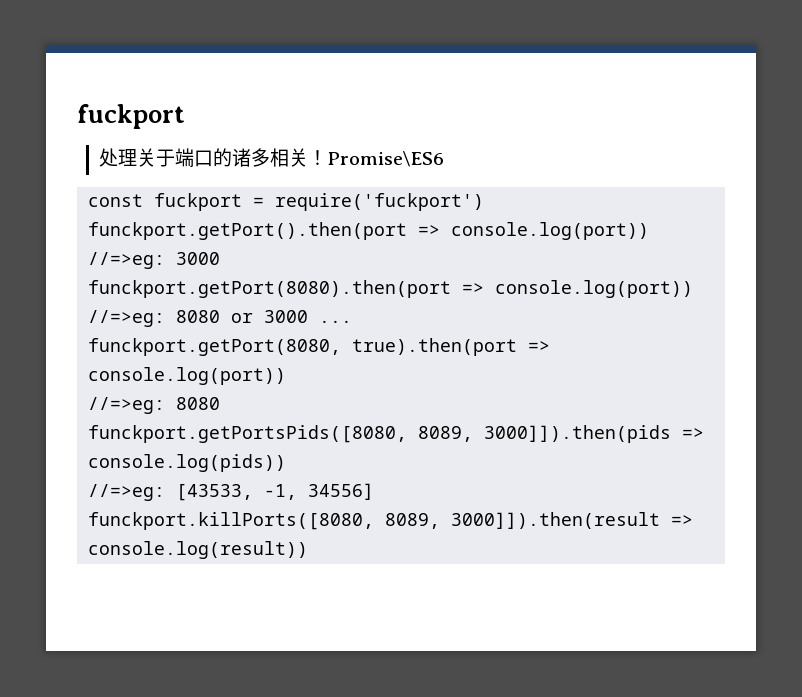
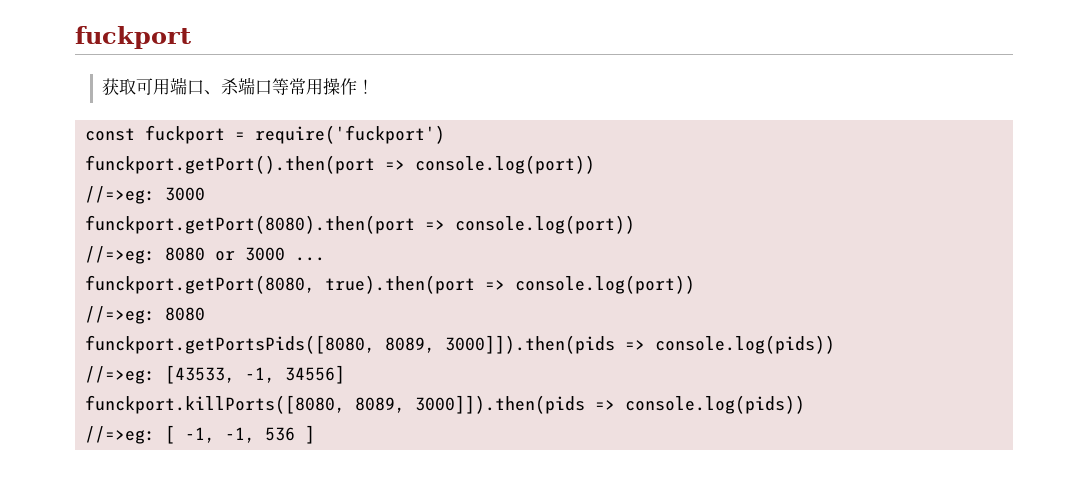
- 处理关于端口的诸多相关！Promise\ES6
+ 获取可用端口、杀端口等常用操作！
- funckport.killPorts([8080, 8089, 3000]]).then(result => console.log(result))
+ funckport.killPorts([8080, 8089, 3000]]).then(pids => console.log(pids))
+ //=>eg: [ -1, -1, 536 ]

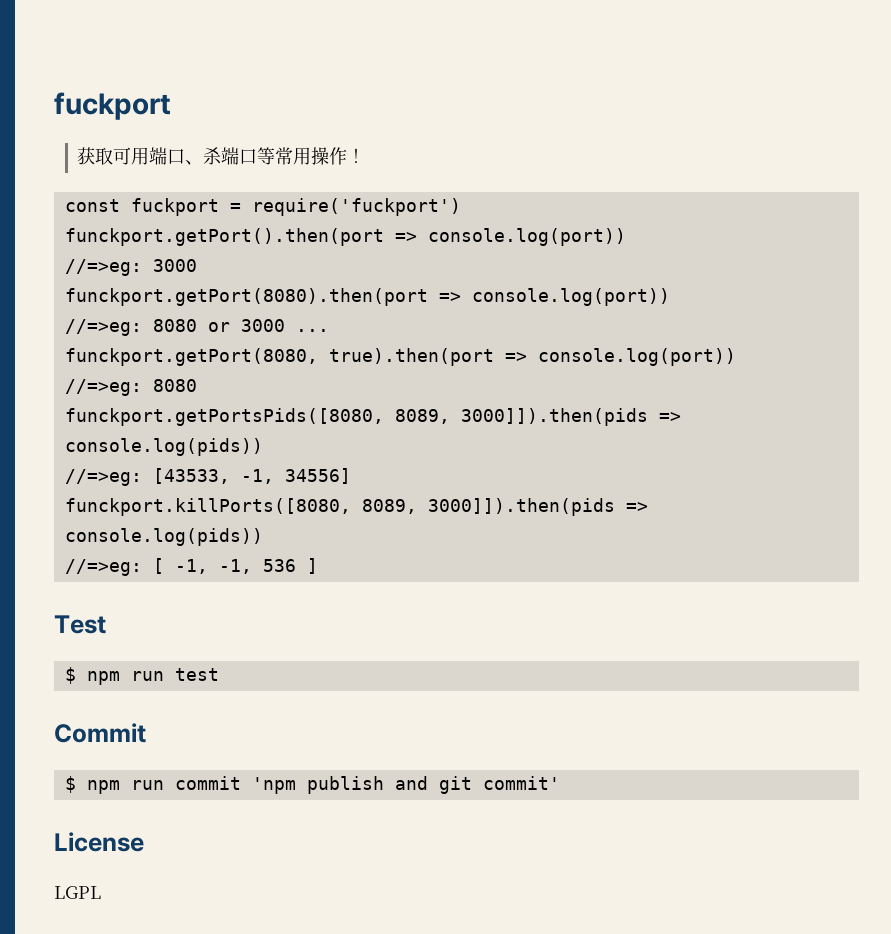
+ Test
+ $ npm run test
+ Commit
+ $ npm run commit 'npm publish and git commit'
+ License
+ LGPL

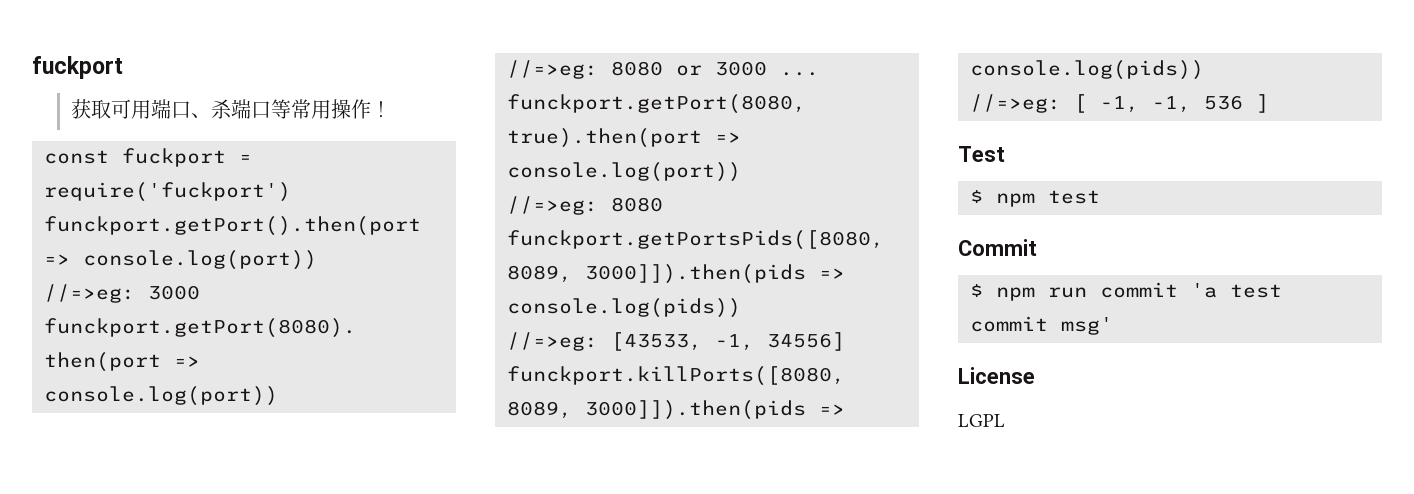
- $ npm run test
+ $ npm test
- $ npm run commit 'npm publish and git commit'
+ $ npm run commit 'a test commit msg'

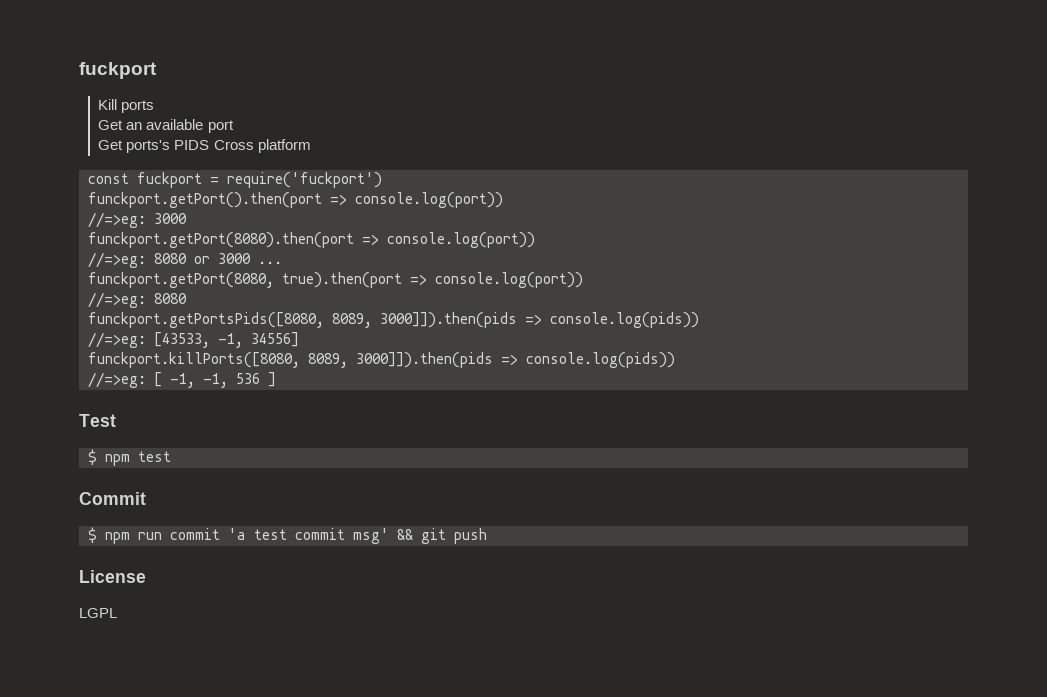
- 获取可用端口、杀端口等常用操作！
+ Kill ports
+ Get an available port
+ Get ports's PIDS Cross platform
- $ npm run commit 'a test commit msg'
+ $ npm run commit 'a test commit msg' && git push

